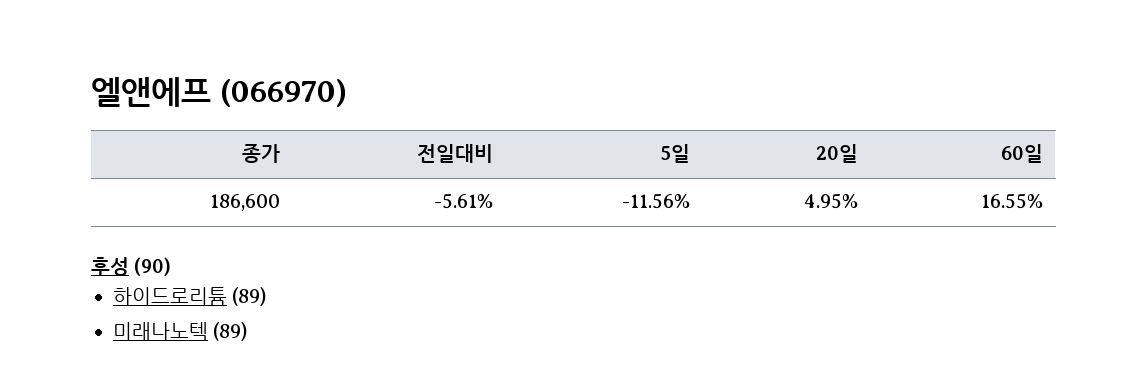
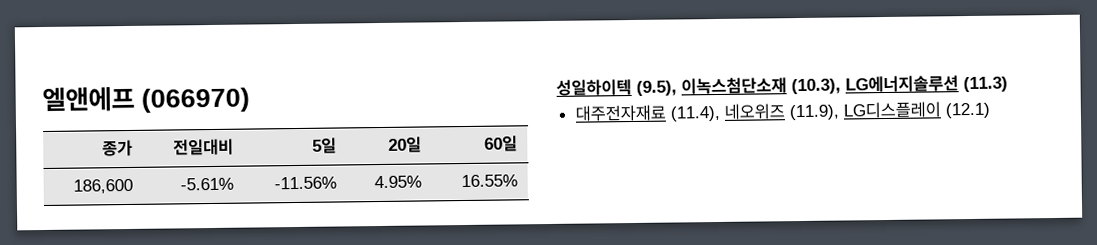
- 후성 (90)
- 하이드로리튬 (89)
- 미래나노텍 (89)
+ 성일하이텍 (9.5), 이녹스첨단소재 (10.3), LG에너지솔루션 (11.3)
+ 대주전자재료 (11.4), 네오위즈 (11.9), LG디스플레이 (12.1)

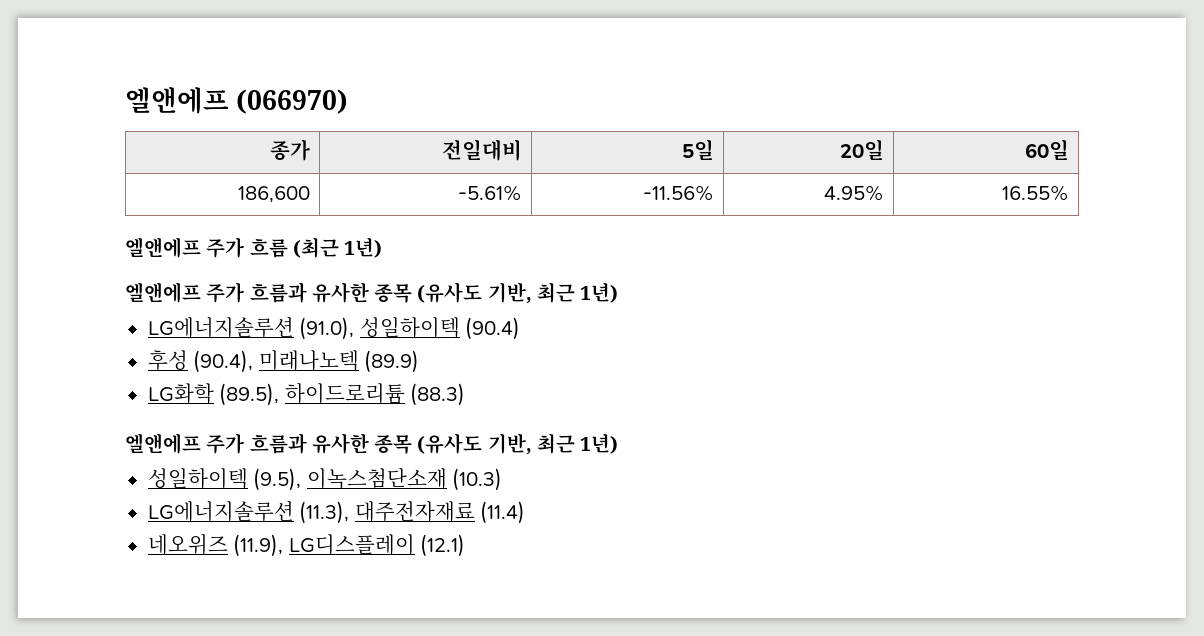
- 성일하이텍 (9.5), 이녹스첨단소재 (10.3), LG에너지솔루션 (11.3)
- 대주전자재료 (11.4), 네오위즈 (11.9), LG디스플레이 (12.1)
+ 엘앤에프 주가 흐름 (최근 1년)
+ 엘앤에프 주가 흐름과 유사한 종목 (유사도 기반, 최근 1년)
+ LG에너지솔루션 (91.0), 성일하이텍 (90.4)
+ 후성 (90.4), 미래나노텍 (89.9)
+ LG화학 (89.5), 하이드로리튬 (88.3)
+ 엘앤에프 주가 흐름과 유사한 종목 (유사도 기반, 최근 1년)
+ 성일하이텍 (9.5), 이녹스첨단소재 (10.3)
+ LG에너지솔루션 (11.3), 대주전자재료 (11.4)
+ 네오위즈 (11.9), LG디스플레이 (12.1)

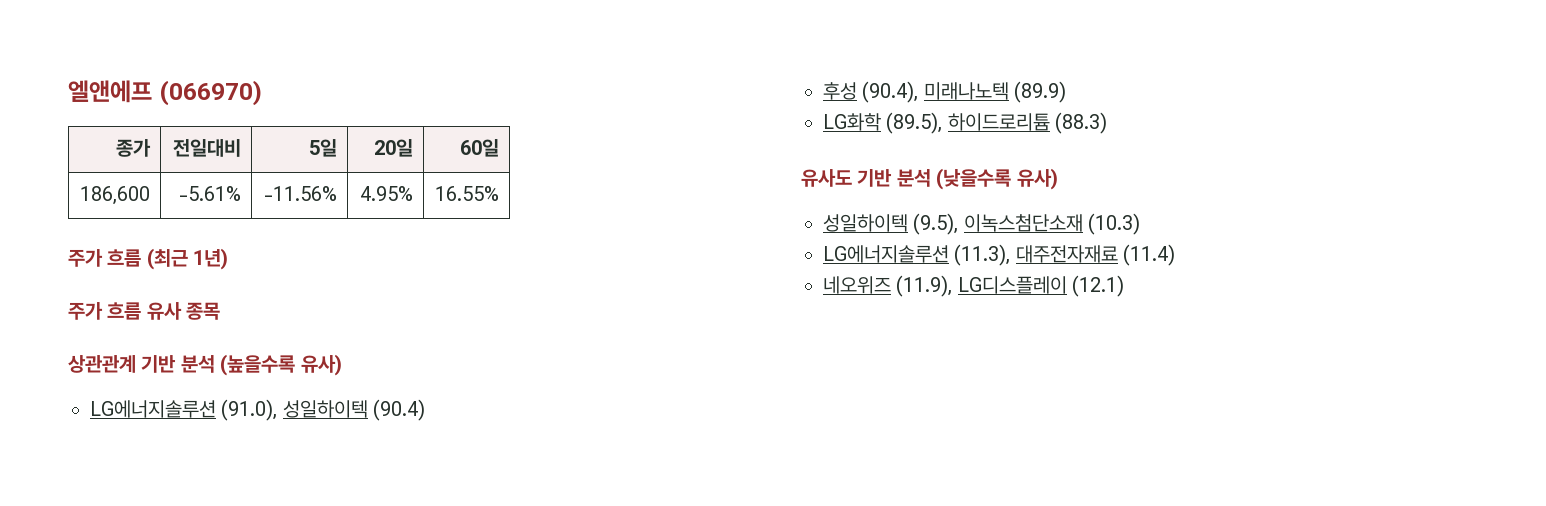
- 엘앤에프 주가 흐름 (최근 1년)
- 엘앤에프 주가 흐름과 유사한 종목 (유사도 기반, 최근 1년)
+ 주가 흐름 (최근 1년)
+ 주가 흐름 유사 종목
+ 상관관계 기반 분석 (높을수록 유사)
  LG화학 (89.5), 하이드로리튬 (88.3)
- 엘앤에프 주가 흐름과 유사한 종목 (유사도 기반, 최근 1년)
+ 유사도 기반 분석 (낮을수록 유사)

